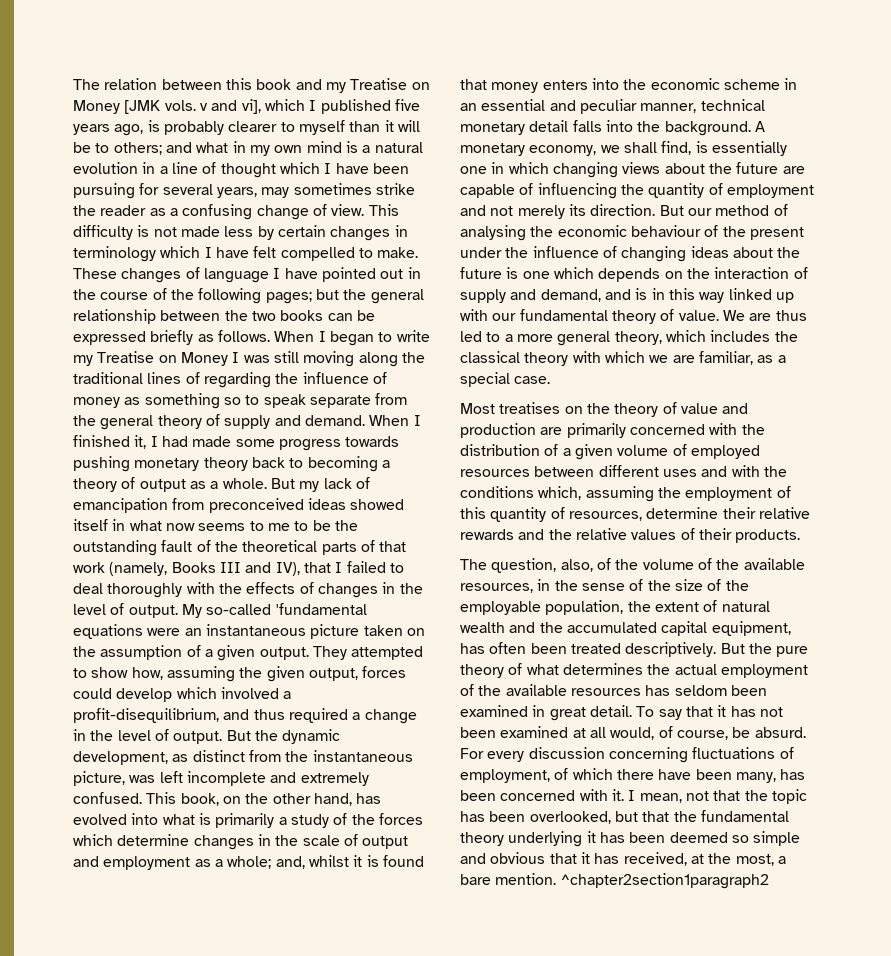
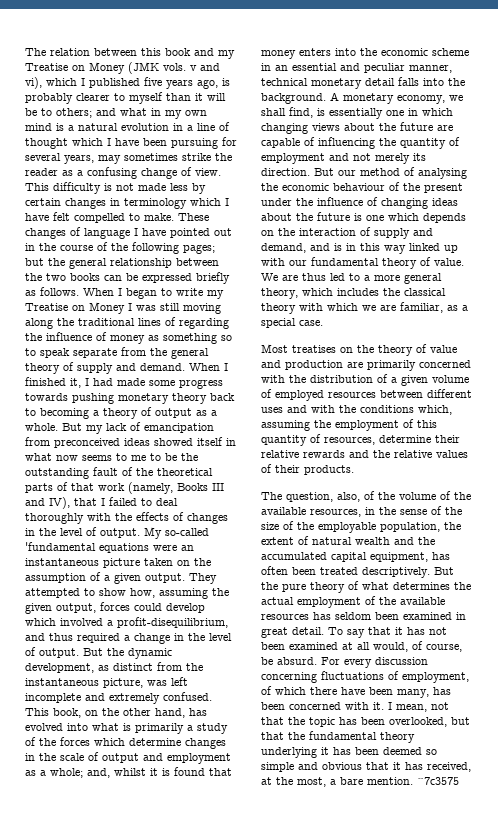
- The relation between this book and my Treatise on Money [JMK vols. v and vi], which I published five years ago, is probably clearer to myself than it will be to others;
+ The relation between this book and my Treatise on Money (JMK vols. v and vi), which I published five years ago, is probably clearer to myself than it will be to others;
- ^chapter2section1paragraph2
+ ^7c3575

